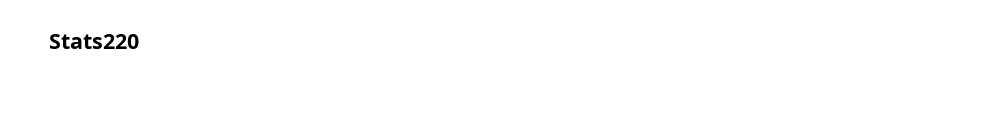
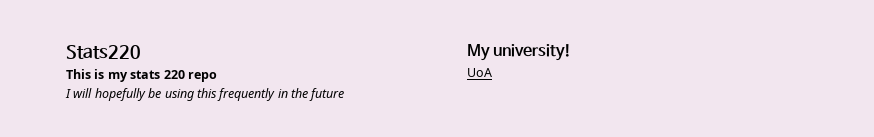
+ This is my stats 220 repo
+ I will hopefully be using this frequently in the future
+ My university!
+ UoA

